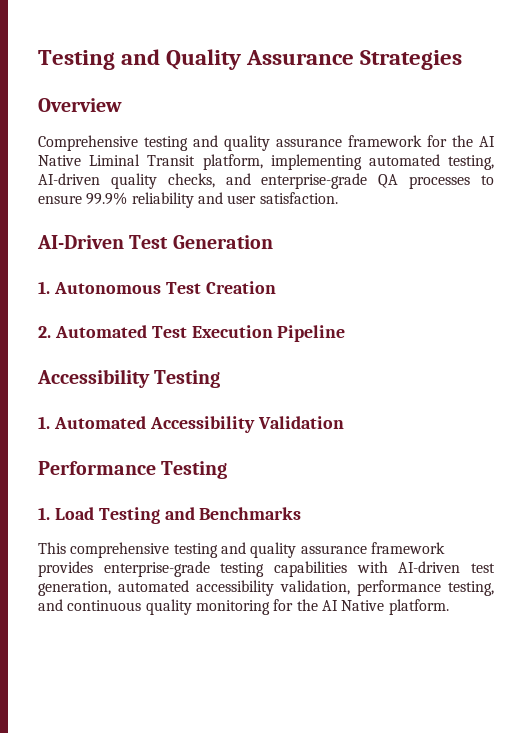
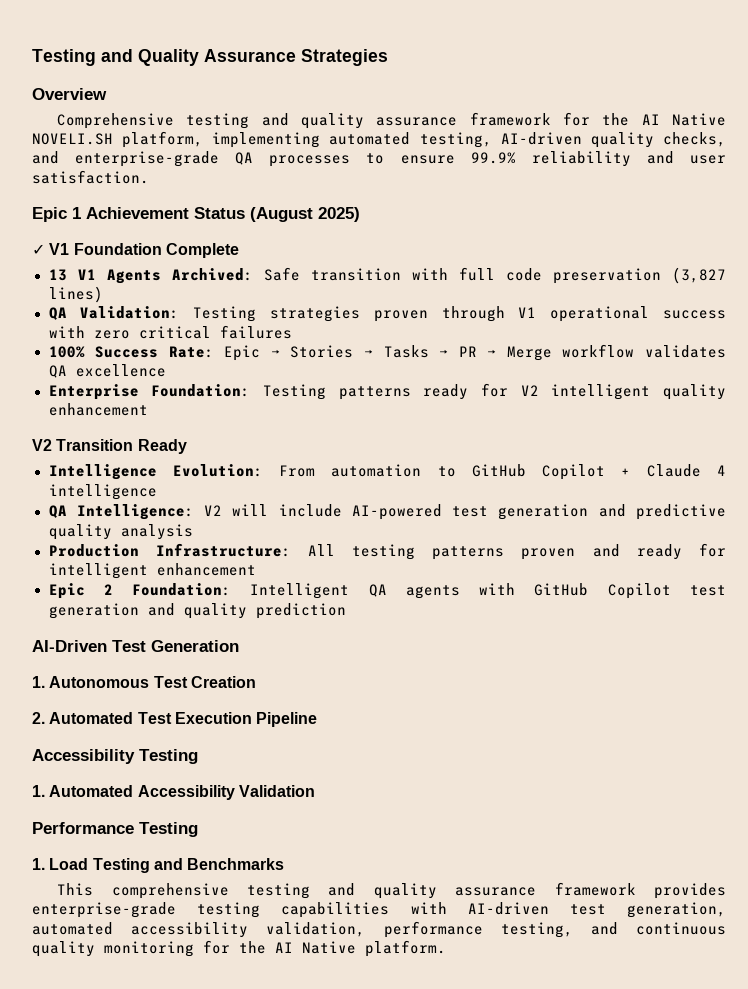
- Comprehensive testing and quality assurance framework for the AI Native Liminal Transit platform, implementing automated testing, AI-driven quality checks, and enterprise-grade QA processes to ensure 99.9% reliability and user satisfaction.
+ Comprehensive testing and quality assurance framework for the AI Native NOVELI.SH platform, implementing automated testing, AI-driven quality checks, and enterprise-grade QA processes to ensure 99.9% reliability and user satisfaction.
+ Epic 1 Achievement Status (August 2025)
+ ✓ V1 Foundation Complete
+ 13 V1 Agents Archived: Safe transition with full code preservation (3,827 lines)
+ QA Validation: Testing strategies proven through V1 operational success with zero critical failures
+ 100% Success Rate: Epic → Stories → Tasks → PR → Merge workflow validates QA excellence
+ Enterprise Foundation: Testing patterns ready for V2 intelligent quality enhancement
+ V2 Transition Ready
+ Intelligence Evolution: From automation to GitHub Copilot + Claude 4 intelligence
+ QA Intelligence: V2 will include AI-powered test generation and predictive quality analysis
+ Production Infrastructure: All testing patterns proven and ready for intelligent enhancement
+ Epic 2 Foundation: Intelligent QA agents with GitHub Copilot test generation and quality prediction

